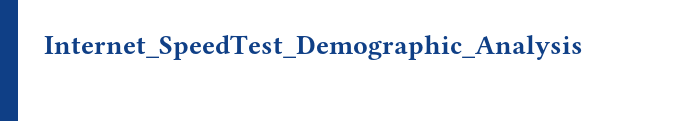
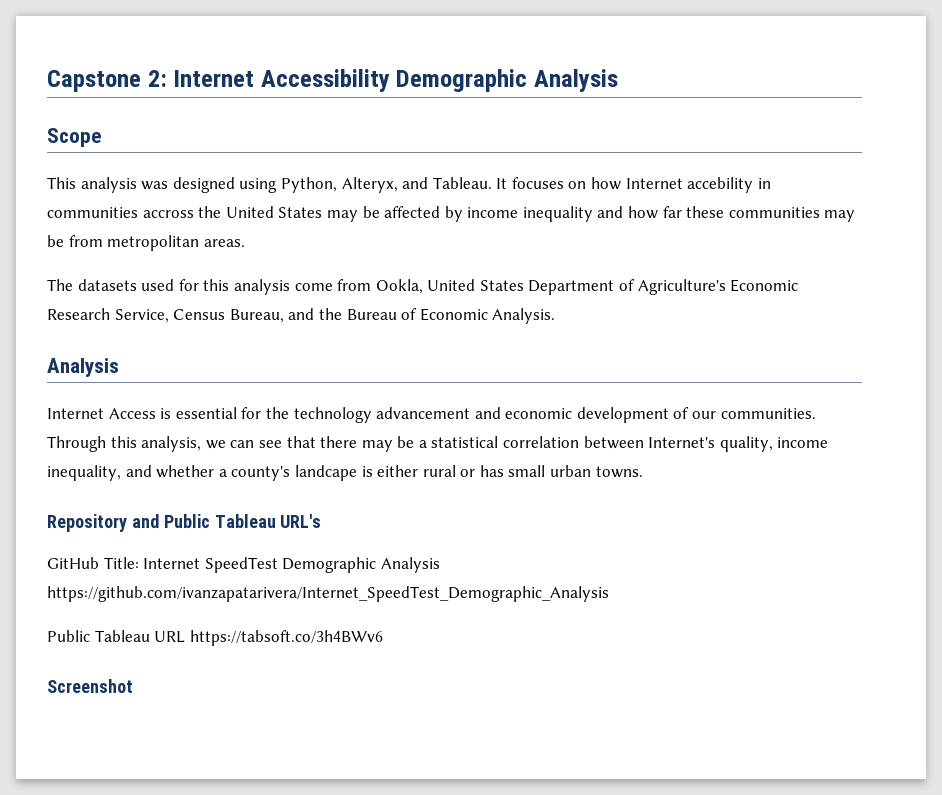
- Internet_SpeedTest_Demographic_Analysis
+ Capstone 2: Internet Accessibility Demographic Analysis
+ Scope
+ This analysis was designed using Python, Alteryx, and Tableau. It focuses on how Internet accebility in communities accross the United States may be affected by income inequality and how far these communities may be from metropolitan areas.
+ The datasets used for this analysis come from Ookla, United States Department of Agriculture's Economic Research Service, Census Bureau, and the Bureau of Economic Analysis.
+ Analysis
+ Internet Access is essential for the technology advancement and economic development of our communities. Through this analysis, we can see that there may be a statistical correlation between Internet's quality, income inequality, and whether a county's landcape is either rural or has small urban towns.
+ Repository and Public Tableau URL's
+ GitHub Title: Internet SpeedTest Demographic Analysis https://github.com/ivanzapatarivera/Internet_SpeedTest_Demographic_Analysis
+ Public Tableau URL https://tabsoft.co/3h4BWv6
+ Screenshot

